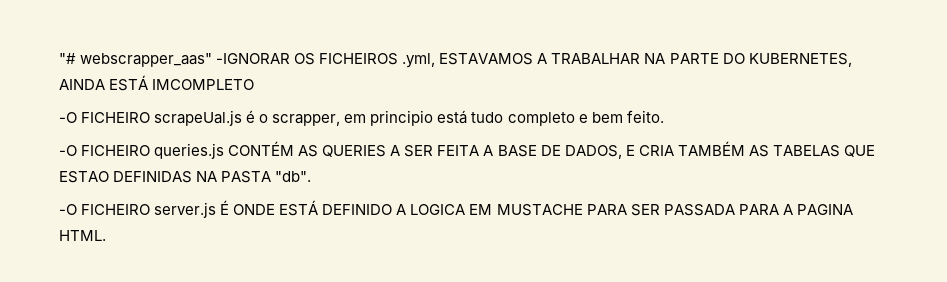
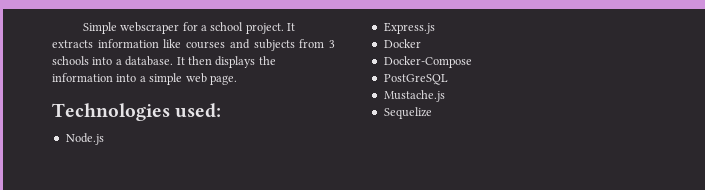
- "# webscrapper_aas" -IGNORAR OS FICHEIROS .yml, ESTAVAMOS A TRABALHAR NA PARTE DO KUBERNETES, AINDA ESTÁ IMCOMPLETO
- -O FICHEIRO scrapeUal.js é o scrapper, em principio está tudo completo e bem feito.
- -O FICHEIRO queries.js CONTÉM AS QUERIES A SER FEITA A BASE DE DADOS, E CRIA TAMBÉM AS TABELAS QUE ESTAO DEFINIDAS NA PASTA "db".
- -O FICHEIRO server.js É ONDE ESTÁ DEFINIDO A LOGICA EM MUSTACHE PARA SER PASSADA PARA A PAGINA HTML.
+ Simple webscraper for a school project. It extracts information like courses and subjects from 3 schools into a database. It then displays the information into a simple web page.
+ Technologies used:
+ Node.js
+ Express.js
+ Docker
+ Docker-Compose
+ PostGreSQL
+ Mustache.js
+ Sequelize

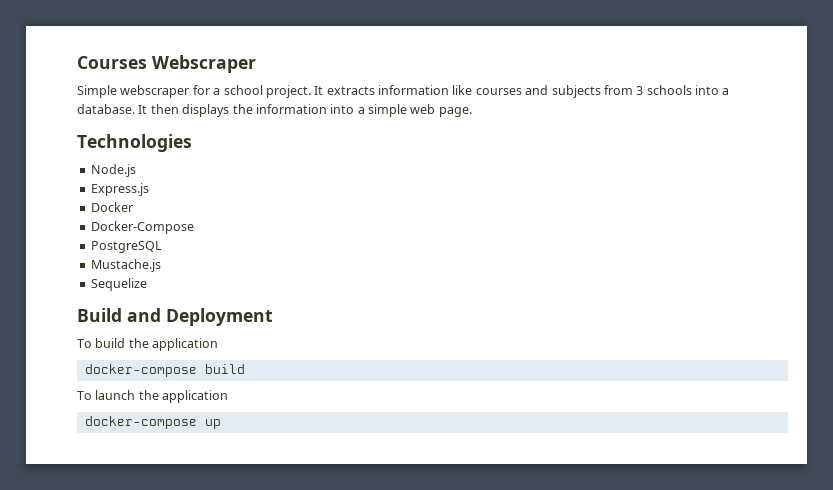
+ Courses Webscraper
- Technologies used:
+ Technologies
- PostGreSQL
+ PostgreSQL
+ Build and Deployment
+ To build the application
+ docker-compose build
+ To launch the application
+ docker-compose up

